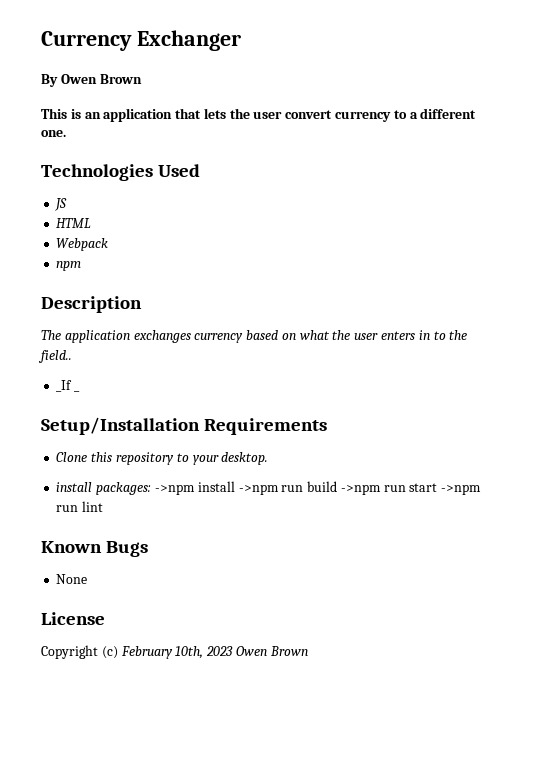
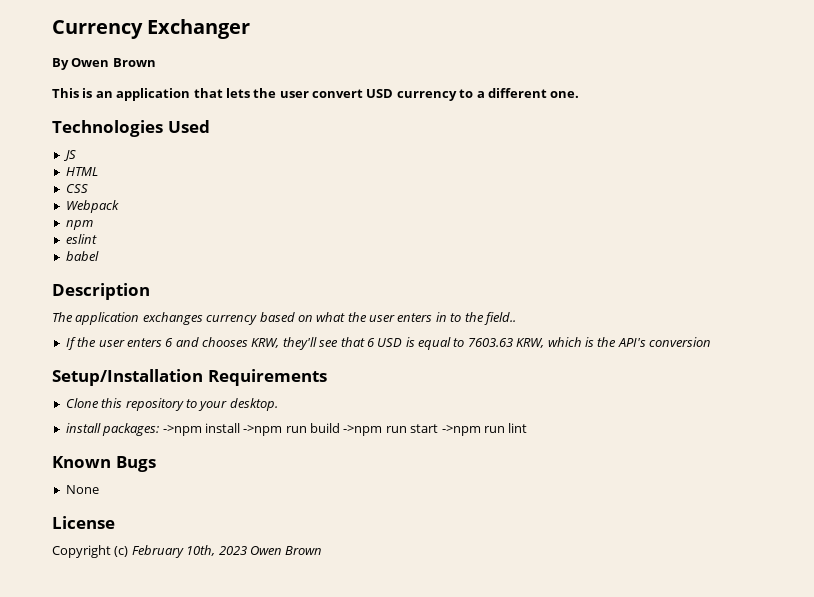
- This is an application that lets the user convert currency to a different one.
+ This is an application that lets the user convert USD currency to a different one.
+ CSS
+ eslint
+ babel
- _If _
+ If the user enters 6 and chooses KRW, they'll see that 6 USD is equal to 7603.63 KRW, which is the API's conversion

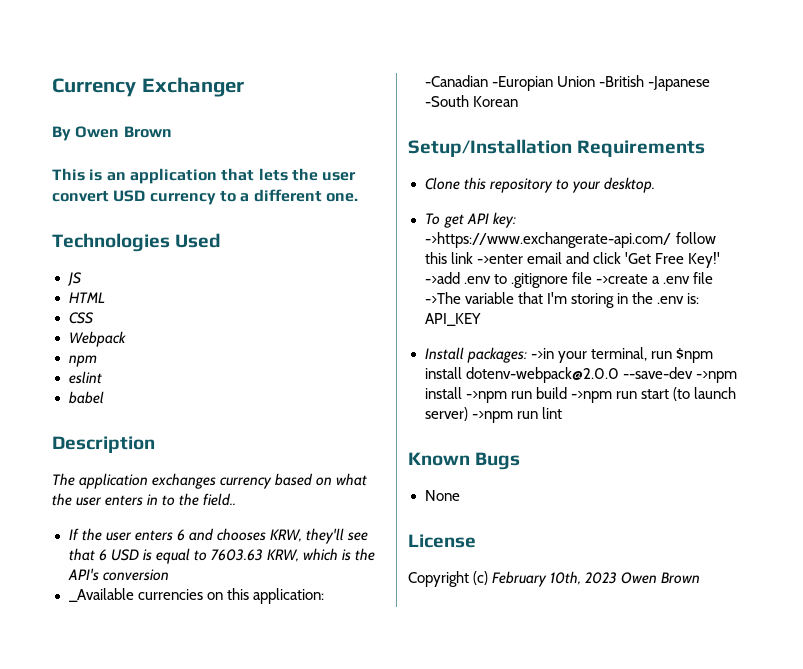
+ _Available currencies on this application: -Canadian -Europian Union -British -Japanese -South Korean
- install packages: ->npm install ->npm run build ->npm run start ->npm run lint
+ To get API key: ->https://www.exchangerate-api.com/ follow this link ->enter email and click 'Get Free Key!' ->add .env to .gitignore file ->create a .env file ->The variable that I'm storing in the .env is: API_KEY
+ Install packages: ->in your terminal, run $npm install dotenv-webpack@2.0.0 --save-dev ->npm install ->npm run build ->npm run start (to launch server) ->npm run lint

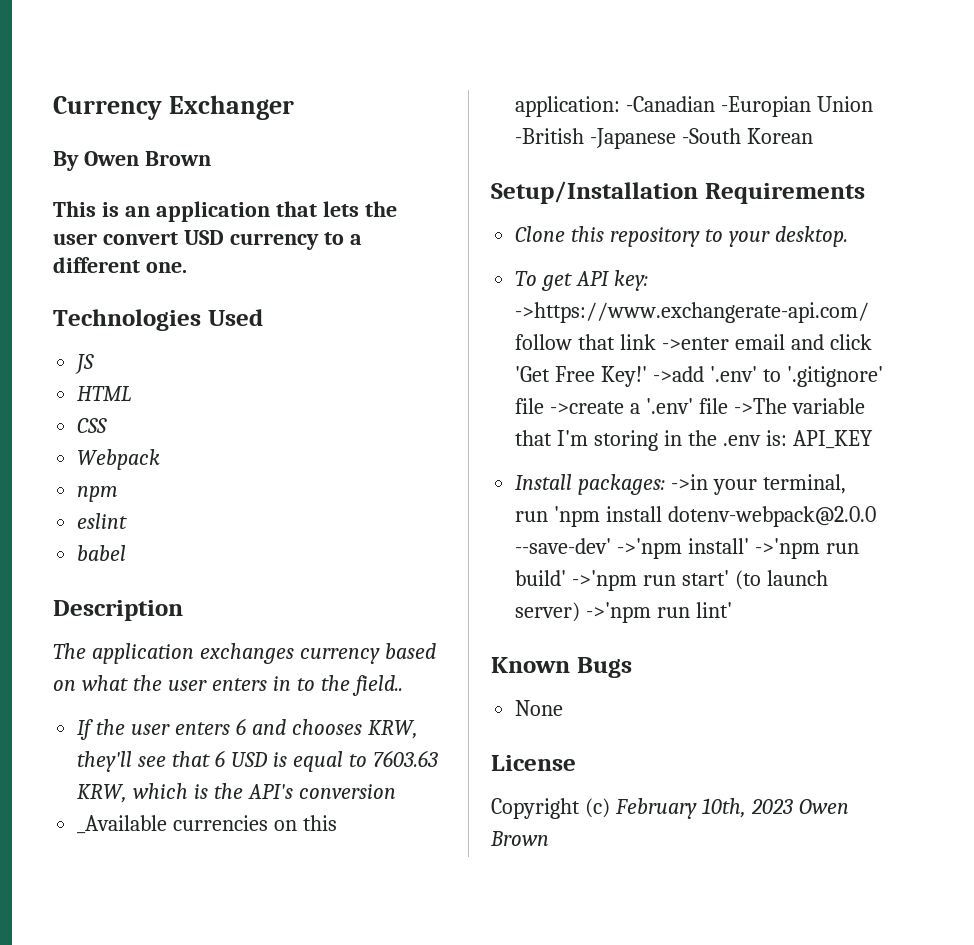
- To get API key: ->https://www.exchangerate-api.com/ follow this link ->enter email and click 'Get Free Key!'
+ To get API key: ->https://www.exchangerate-api.com/ follow that link ->enter email and click 'Get Free Key!'
- ->add .env to .gitignore file ->create a .env file ->The variable that I'm storing in the .env is: API_KEY
+ ->add '.env' to '.gitignore' file ->create a '.env' file ->The variable that I'm storing in the .env is: API_KEY
- Install packages: ->in your terminal, run $npm install dotenv-webpack@2.0.0 --save-dev ->npm install ->npm run build ->npm run start (to launch server) ->npm run lint
+ Install packages: ->in your terminal, run 'npm install dotenv-webpack@2.0.0 --save-dev' ->'npm install' ->'npm run build' ->'npm run start' (to launch server) ->'npm run lint'

